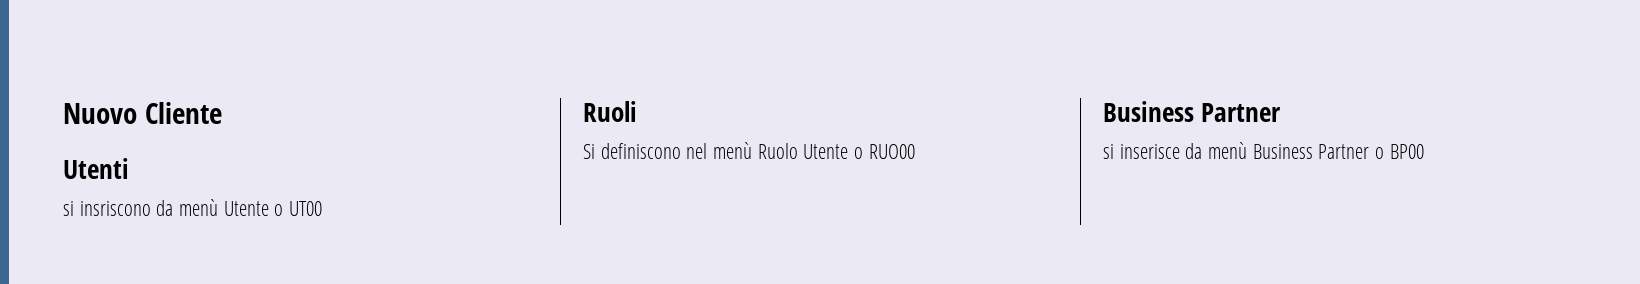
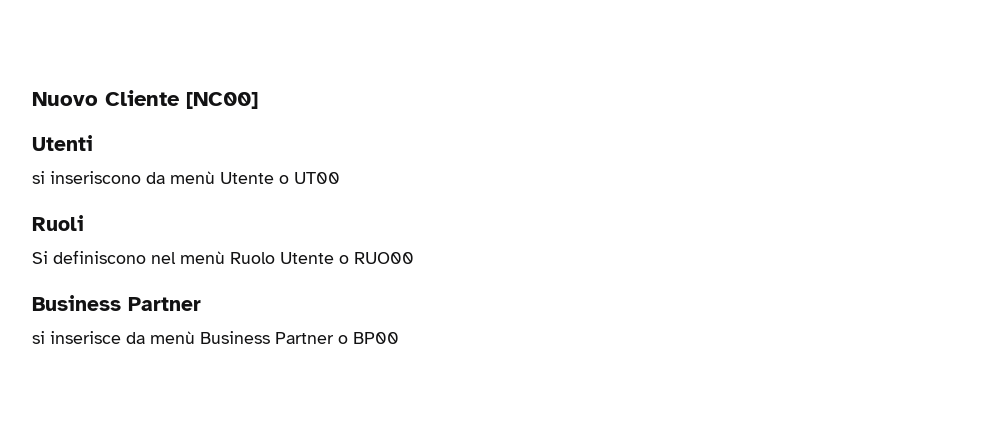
- Nuovo Cliente
+ Nuovo Cliente [NC00]
- si insriscono da menù Utente o UT00
+ si inseriscono da menù Utente o UT00

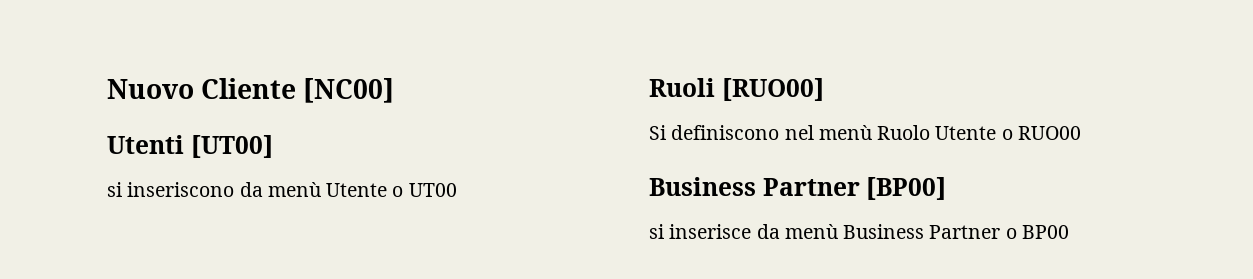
- Utenti
+ Utenti [UT00]
- Ruoli
+ Ruoli [RUO00]
  Si definiscono nel menù Ruolo Utente o RUO00
- Business Partner
+ Business Partner [BP00]

